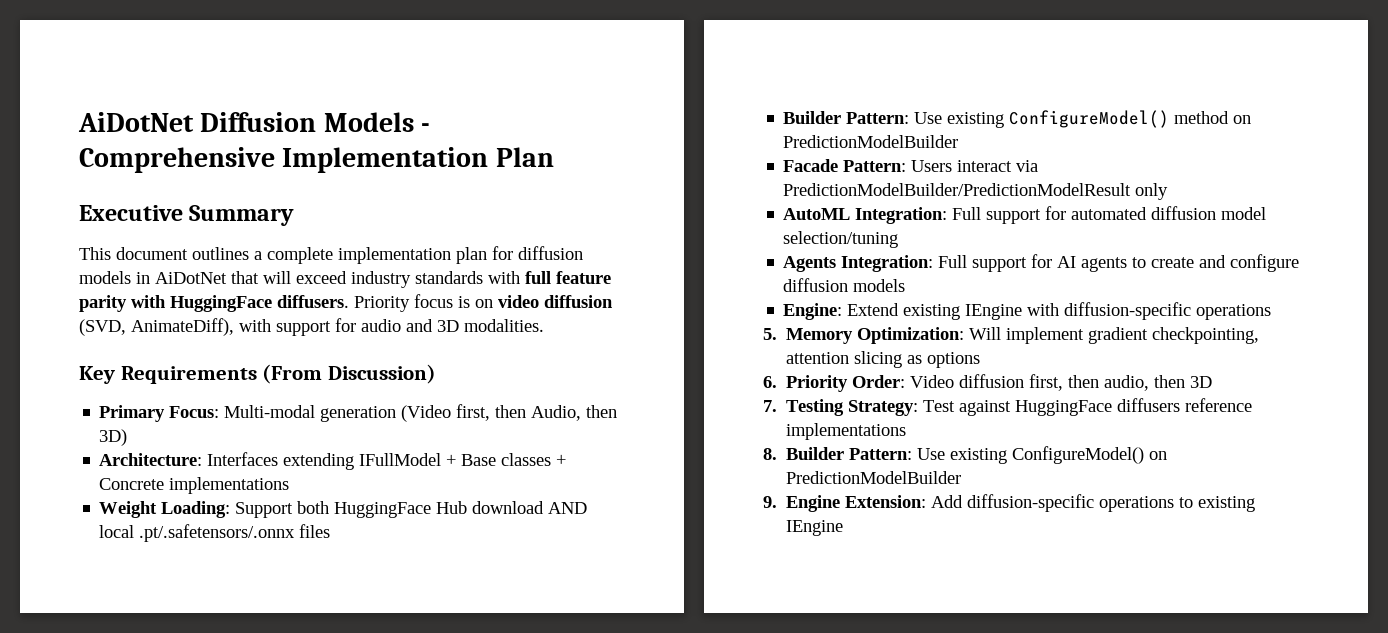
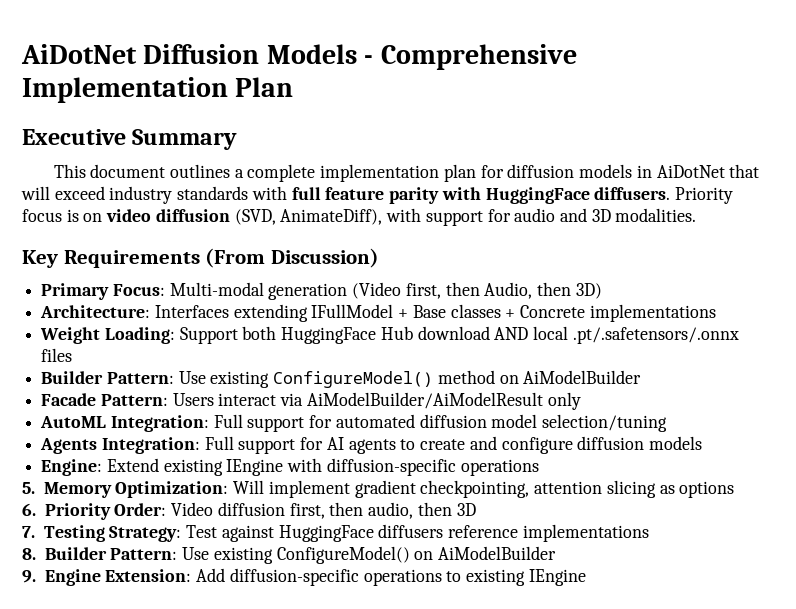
- Builder Pattern: Use existing ConfigureModel() method on PredictionModelBuilder
+ Builder Pattern: Use existing ConfigureModel() method on AiModelBuilder
- Facade Pattern: Users interact via PredictionModelBuilder/PredictionModelResult only
+ Facade Pattern: Users interact via AiModelBuilder/AiModelResult only
- 8. Builder Pattern: Use existing ConfigureModel() on PredictionModelBuilder
+ 8. Builder Pattern: Use existing ConfigureModel() on AiModelBuilder

